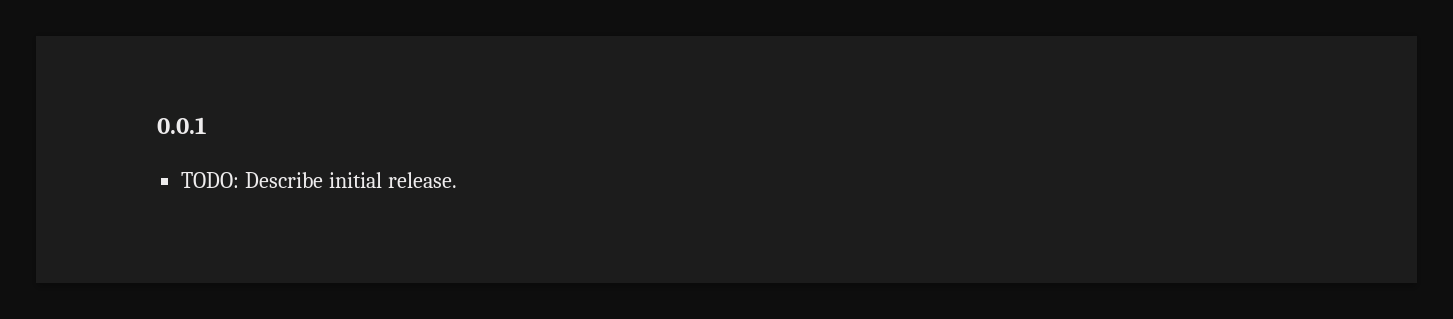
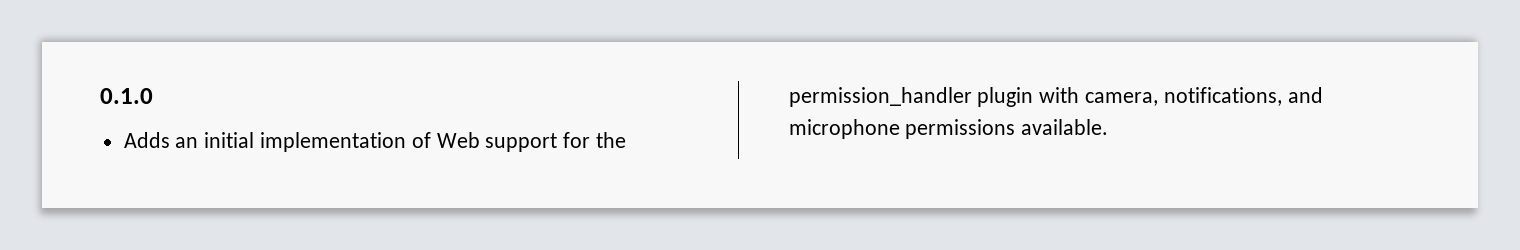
- 0.0.1
- TODO: Describe initial release.
+ 0.1.0
+ Adds an initial implementation of Web support for the permission_handler plugin with camera, notifications, and microphone permissions available.

